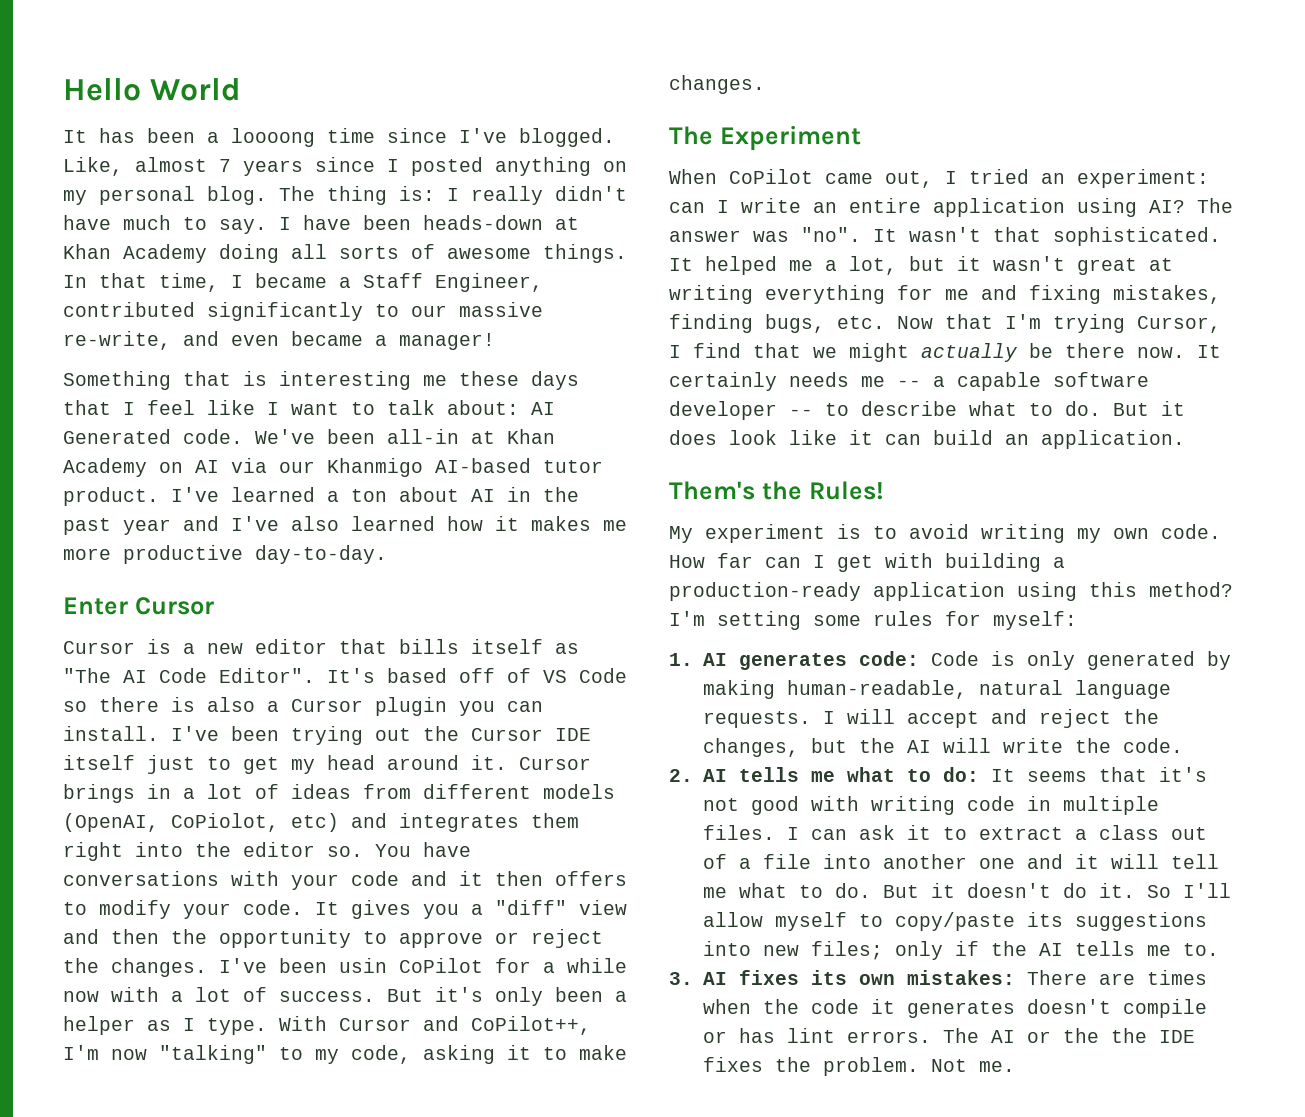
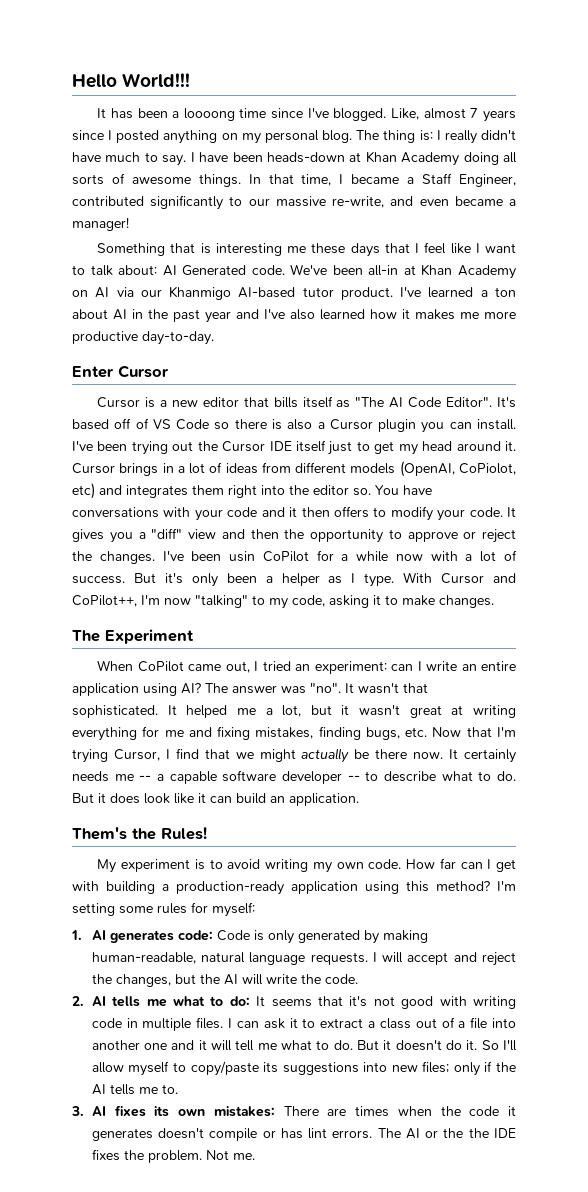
- Hello World
+ Hello World!!!

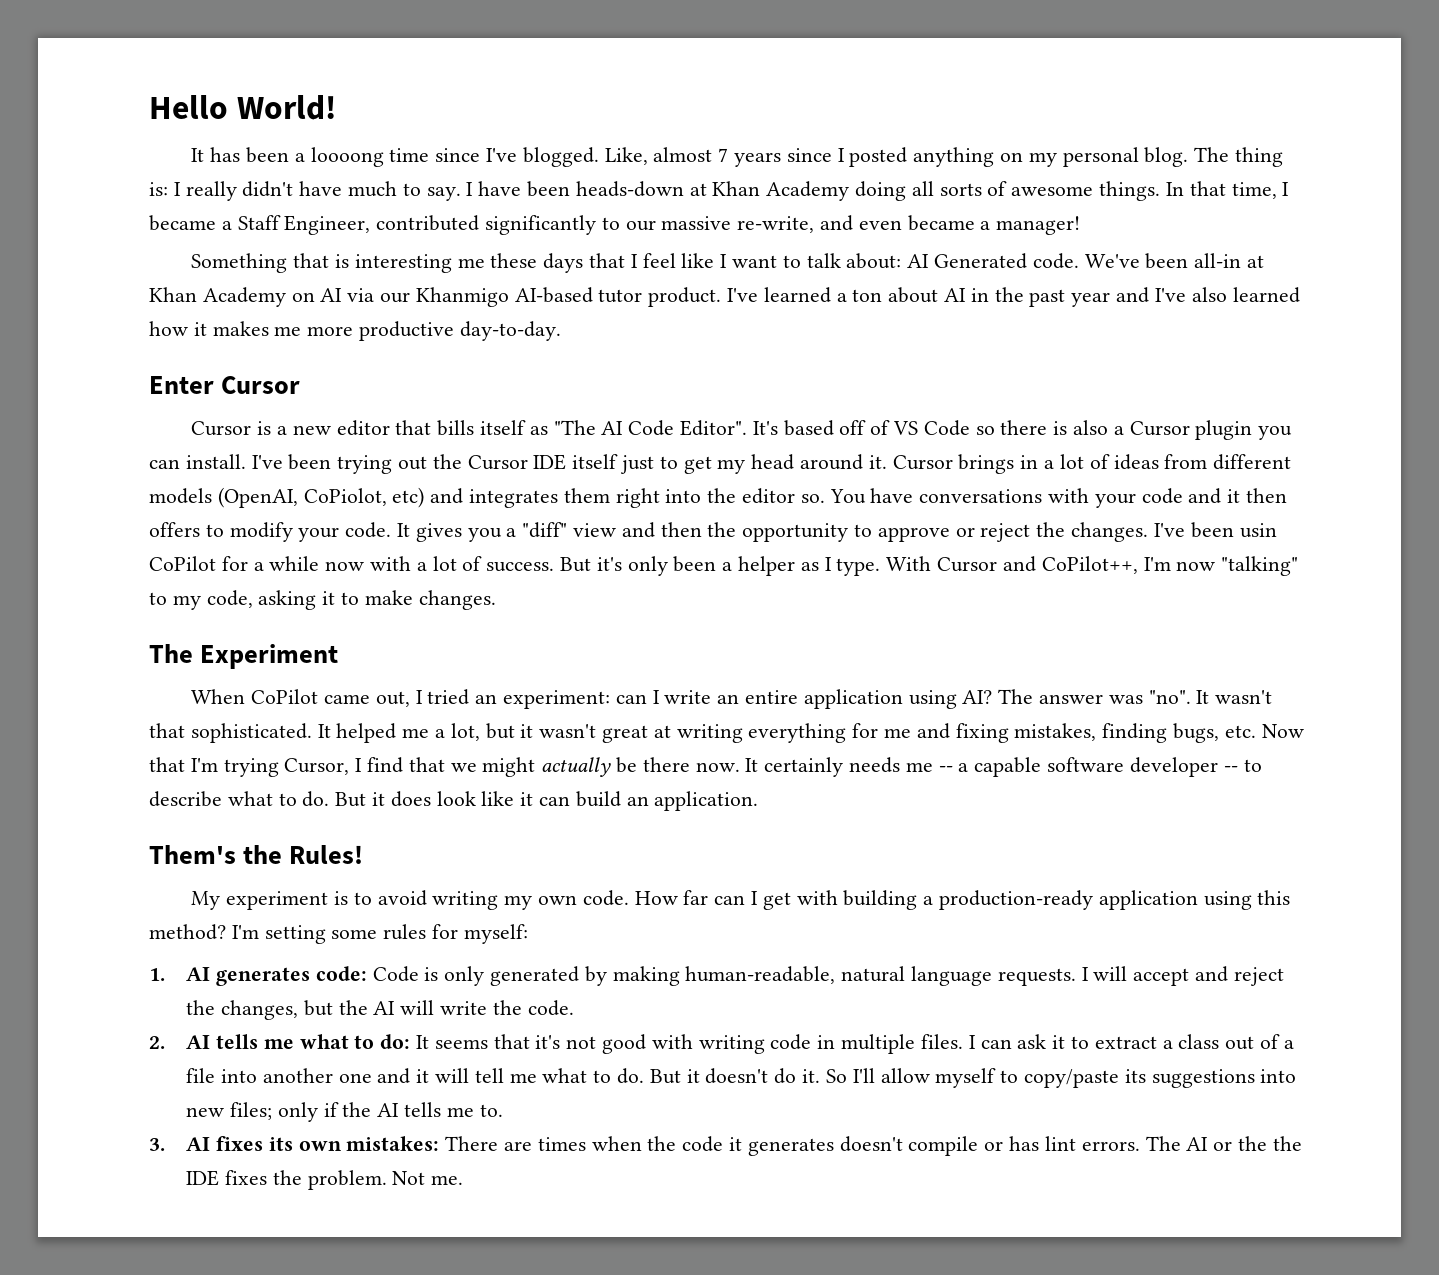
- Hello World!!!
+ Hello World!

